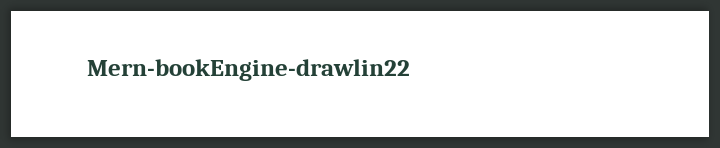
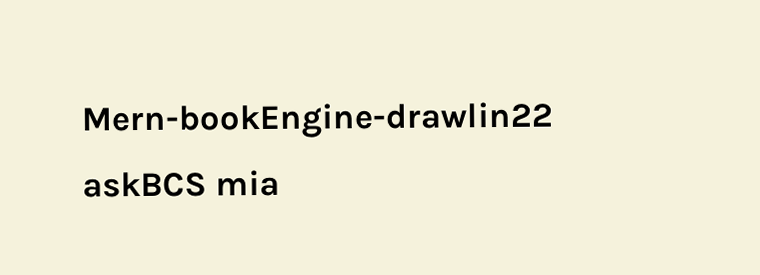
+ askBCS mia

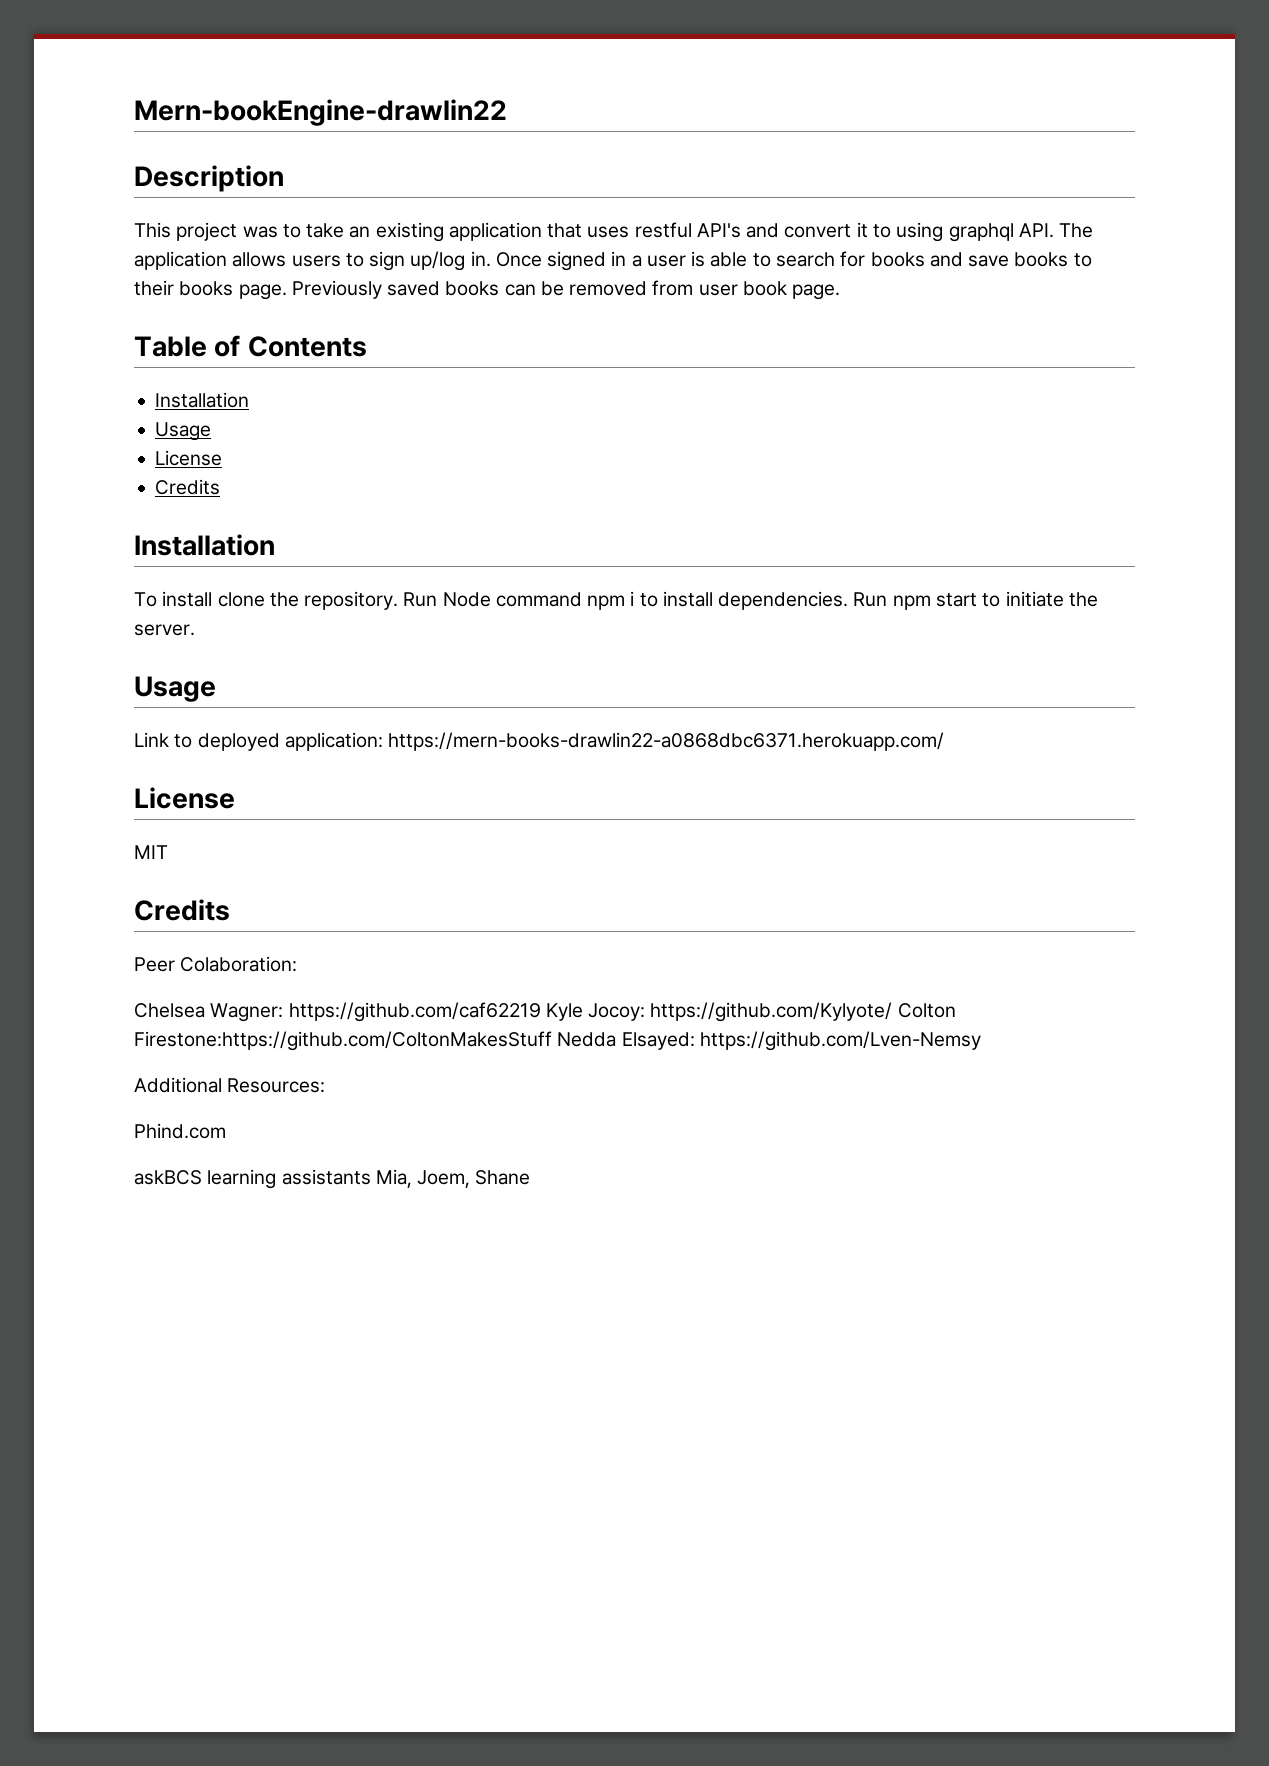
- askBCS mia
+ Description
+ This project was to take an existing application that uses restful API's and convert it to using graphql API. The application allows users to sign up/log in. Once signed in a user is able to search for books and save books to their books page. Previously saved books can be removed from user book page.
+ Table of Contents
+ Installation
+ Usage
+ License
+ Credits
+ Installation
+ To install clone the repository. Run Node command npm i to install dependencies. Run npm start to initiate the server.
+ Usage
+ Link to deployed application: https://mern-books-drawlin22-a0868dbc6371.herokuapp.com/
+ License
+ MIT
+ Credits
+ Peer Colaboration:
+ Chelsea Wagner: https://github.com/caf62219 Kyle Jocoy: https://github.com/Kylyote/ Colton Firestone:https://github.com/ColtonMakesStuff Nedda Elsayed: https://github.com/Lven-Nemsy
+ Additional Resources:
+ Phind.com
+ askBCS learning assistants Mia, Joem, Shane

